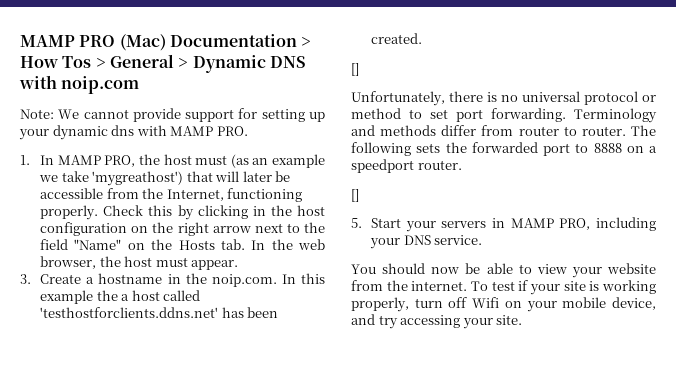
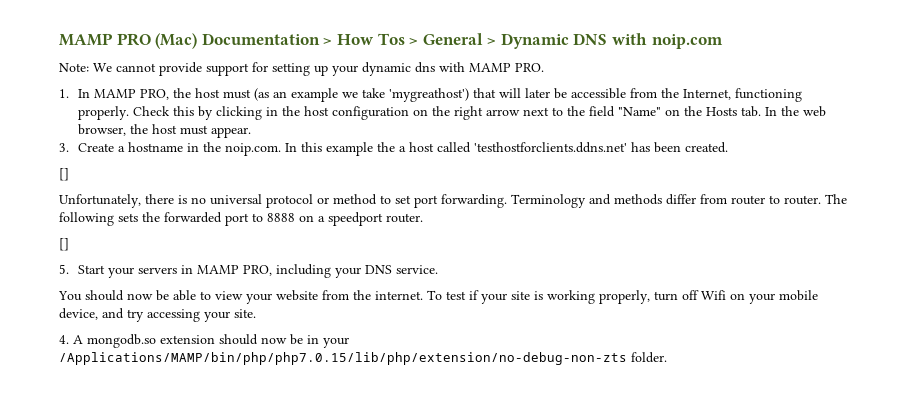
+ 4. A mongodb.so extension should now be in your /Applications/MAMP/bin/php/php7.0.15/lib/php/extension/no-debug-non-zts folder.

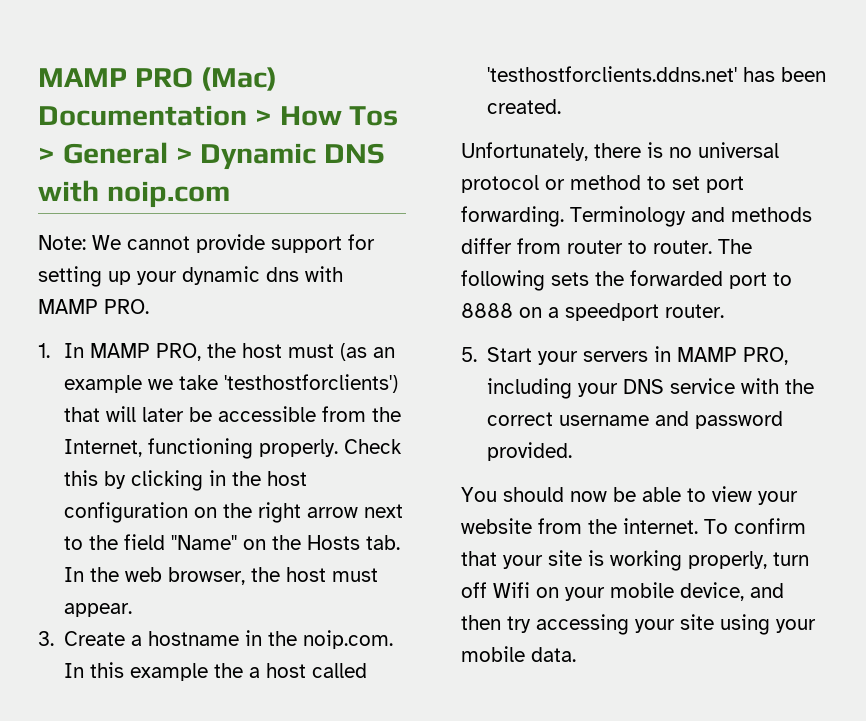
- 1. In MAMP PRO, the host must (as an example we take 'mygreathost') that will later be accessible from the Internet, functioning properly.
+ 1. In MAMP PRO, the host must (as an example we take 'testhostforclients') that will later be accessible from the Internet, functioning properly.
  3. Create a hostname in the noip.com. In this example the a host called 'testhostforclients.ddns.net' has been created.
- []
  The following sets the forwarded port to 8888 on a speedport router.
- []
- 5. Start your servers in MAMP PRO, including your DNS service.
+ 5. Start your servers in MAMP PRO, including your DNS service with the correct username and password provided.
- To test if your site is working properly, turn off Wifi on your mobile device, and try accessing your site.
- 4. A mongodb.so extension should now be in your /Applications/MAMP/bin/php/php7.0.15/lib/php/extension/no-debug-non-zts folder.
+ To confirm that your site is working properly, turn off Wifi on your mobile device, and then try accessing your site using your mobile data.

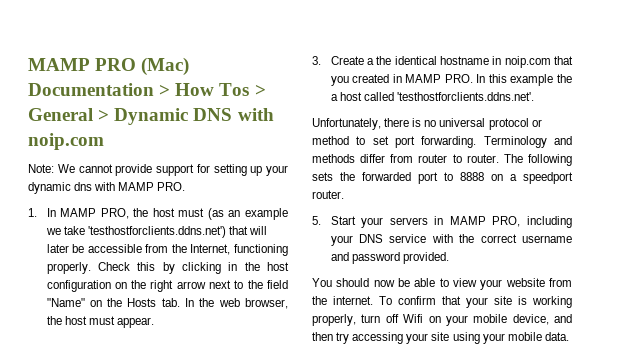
- 1. In MAMP PRO, the host must (as an example we take 'testhostforclients') that will later be accessible from the Internet, functioning properly.
+ 1. In MAMP PRO, the host must (as an example we take 'testhostforclients.ddns.net') that will later be accessible from the Internet, functioning properly.
- 3. Create a hostname in the noip.com. In this example the a host called 'testhostforclients.ddns.net' has been created.
+ 3. Create a the identical hostname in noip.com that you created in MAMP PRO. In this example the a host called 'testhostforclients.ddns.net'.

